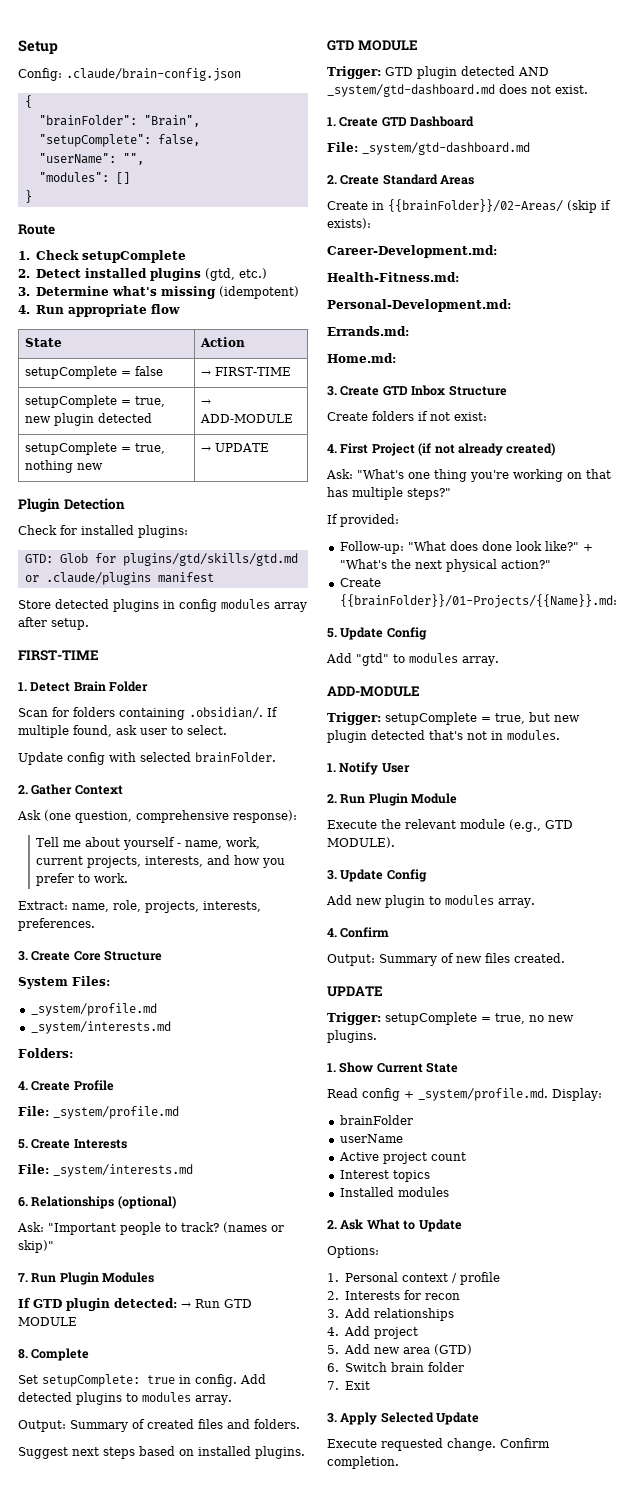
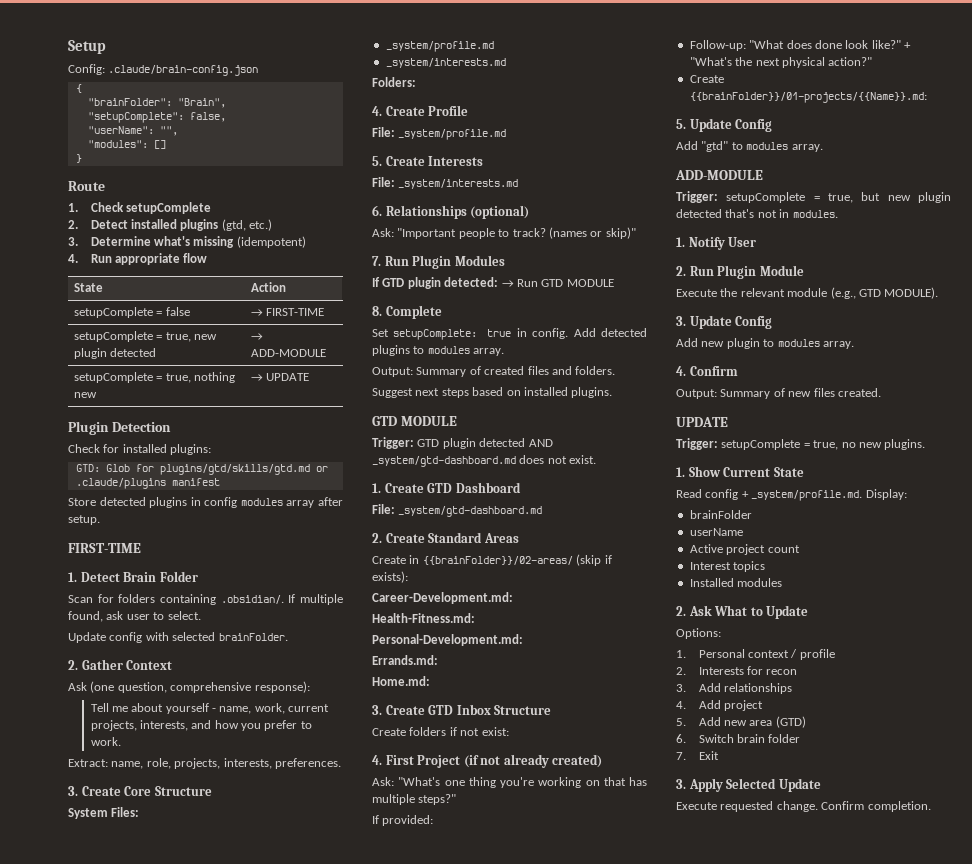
- Create in {{brainFolder}}/02-Areas/ (skip if exists):
+ Create in {{brainFolder}}/02-areas/ (skip if exists):
- Create {{brainFolder}}/01-Projects/{{Name}}.md:
+ Create {{brainFolder}}/01-projects/{{Name}}.md:

